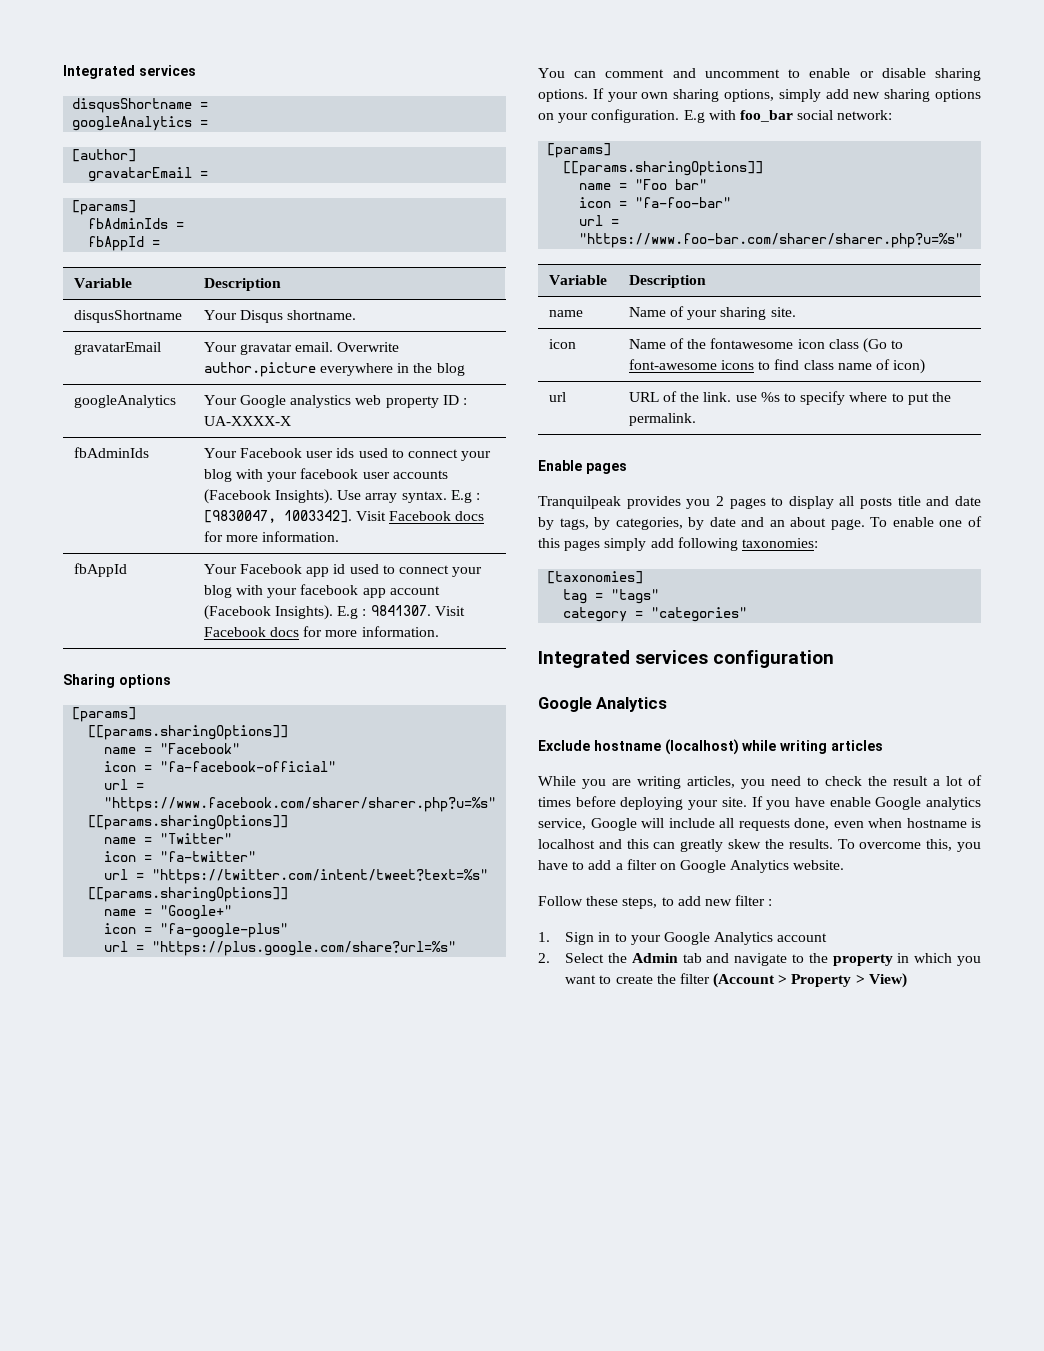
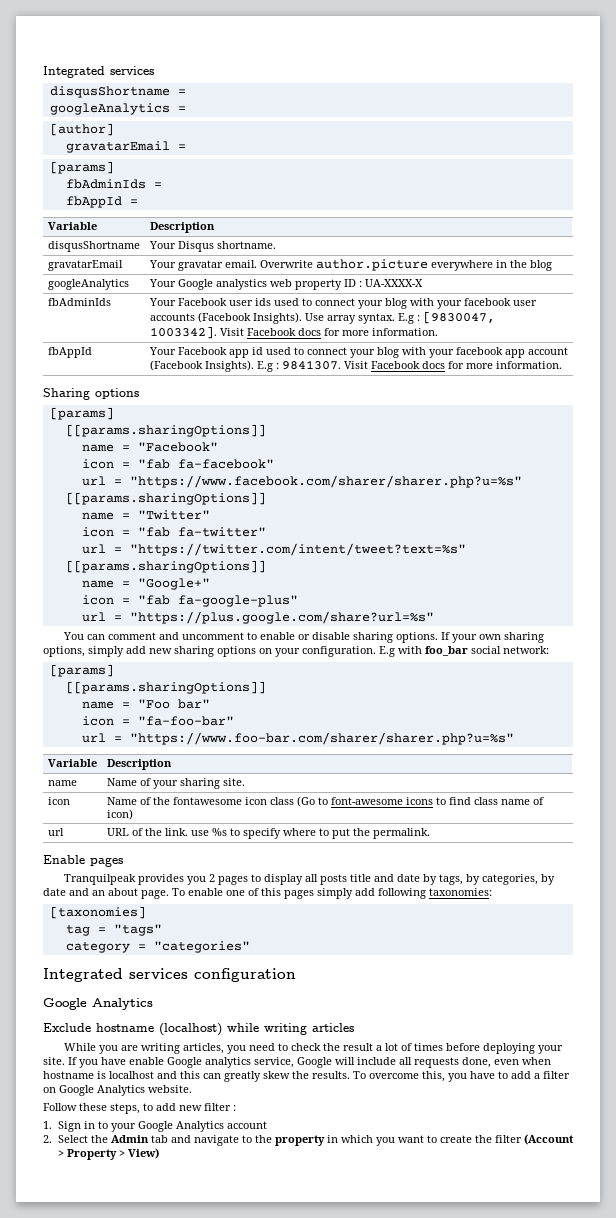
- icon = "fa-facebook-official"
+ icon = "fab fa-facebook"
- icon = "fa-twitter"
+ icon = "fab fa-twitter"
- icon = "fa-google-plus"
+ icon = "fab fa-google-plus"

